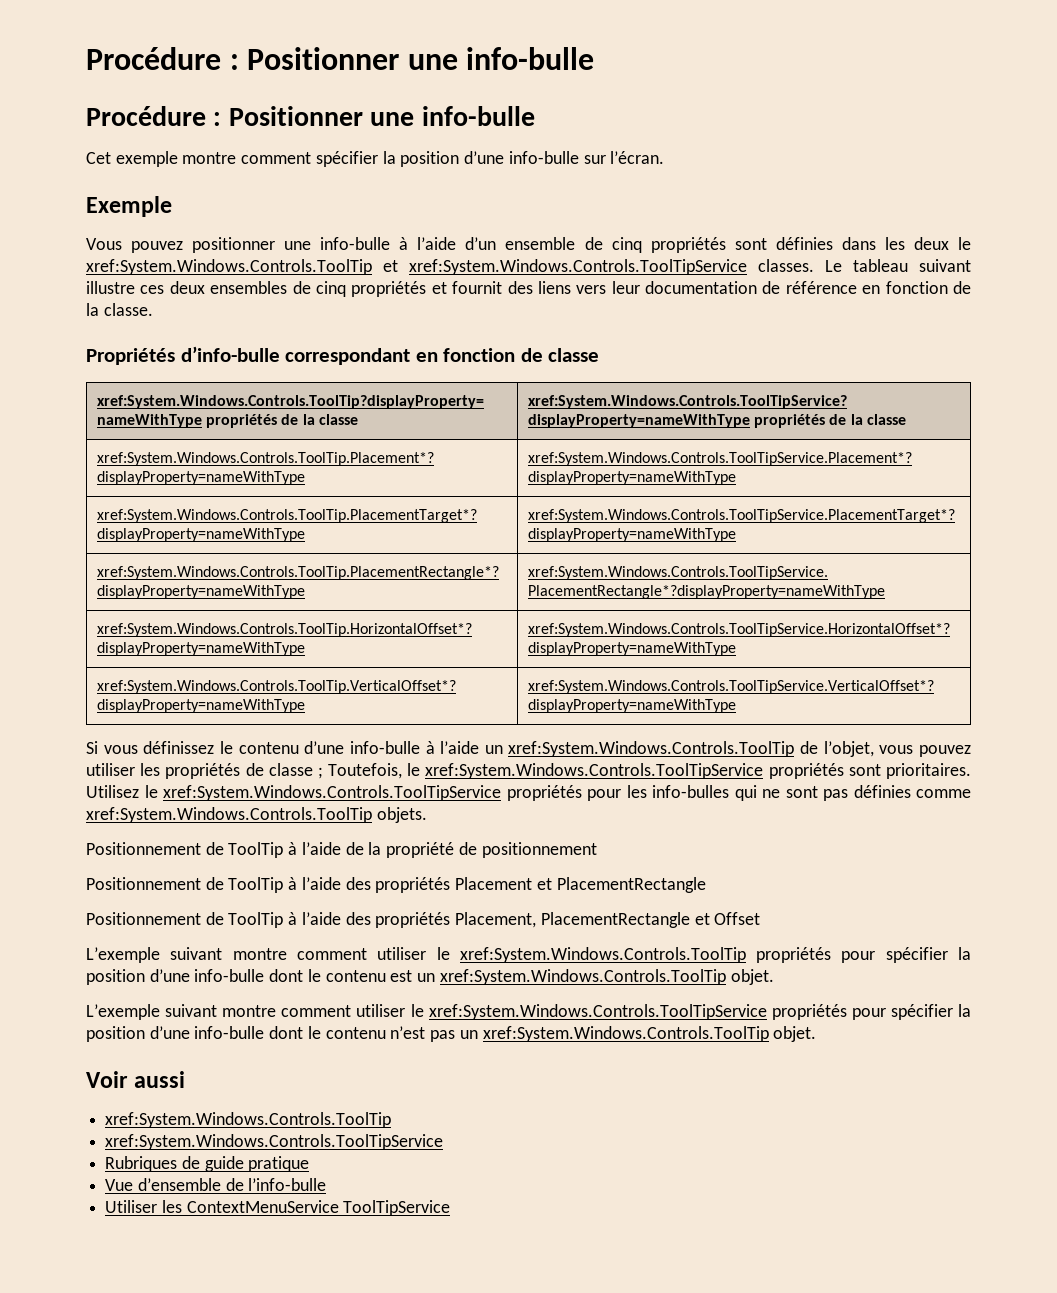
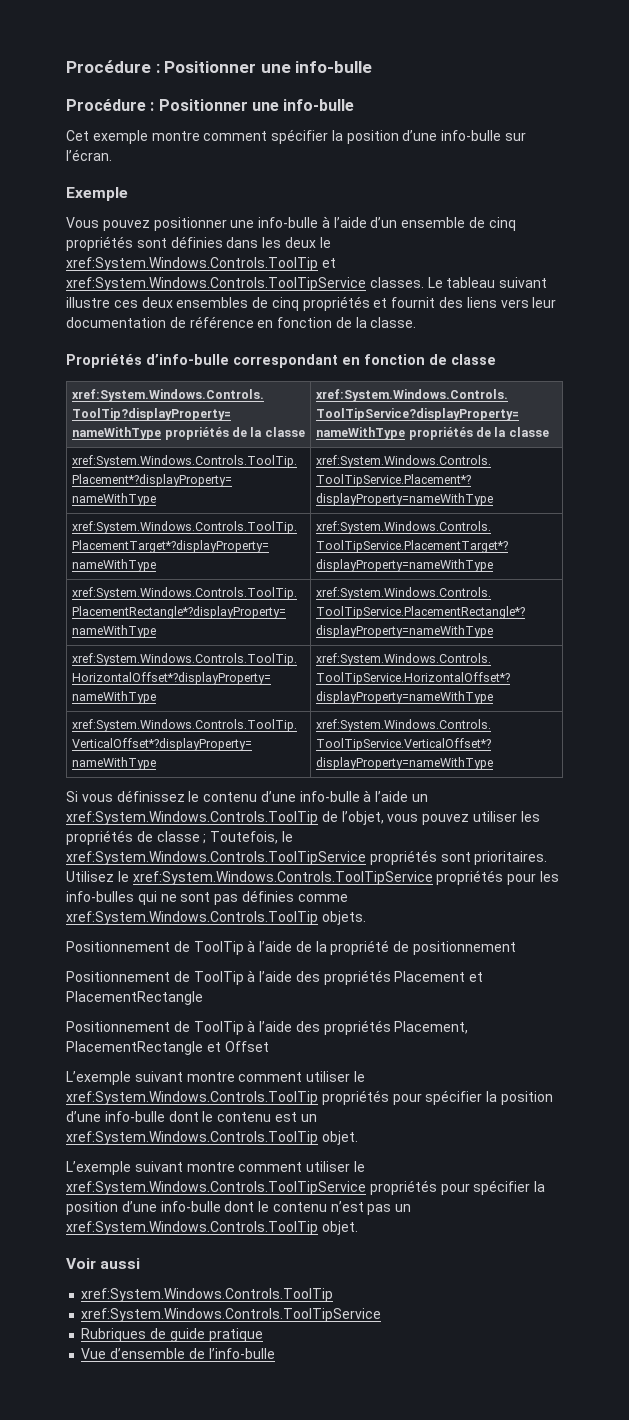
- Utiliser les ContextMenuService ToolTipService

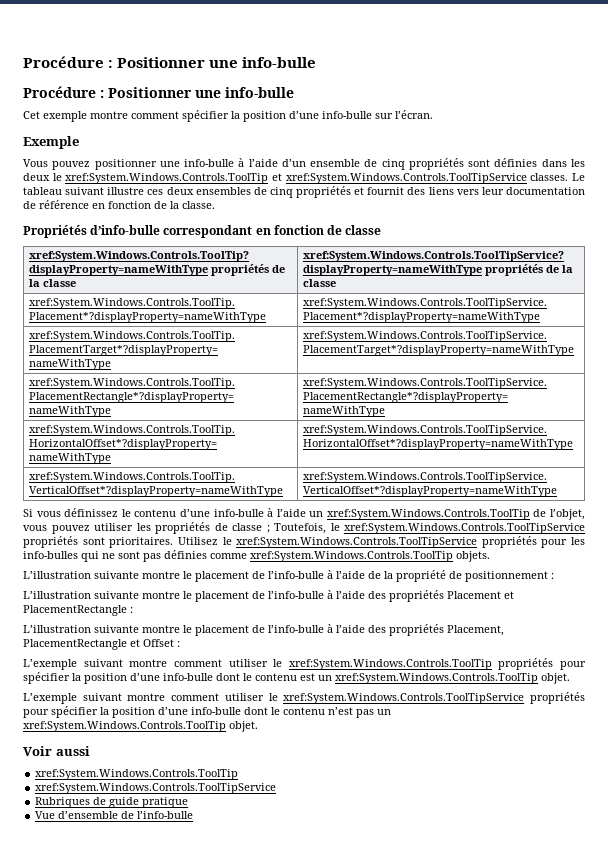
- Positionnement de ToolTip à l’aide de la propriété de positionnement
- Positionnement de ToolTip à l’aide des propriétés Placement et PlacementRectangle
- Positionnement de ToolTip à l’aide des propriétés Placement, PlacementRectangle et Offset
+ L’illustration suivante montre le placement de l’info-bulle à l’aide de la propriété de positionnement :
+ L’illustration suivante montre le placement de l’info-bulle à l’aide des propriétés Placement et PlacementRectangle :
+ L’illustration suivante montre le placement de l’info-bulle à l’aide des propriétés Placement, PlacementRectangle et Offset :

